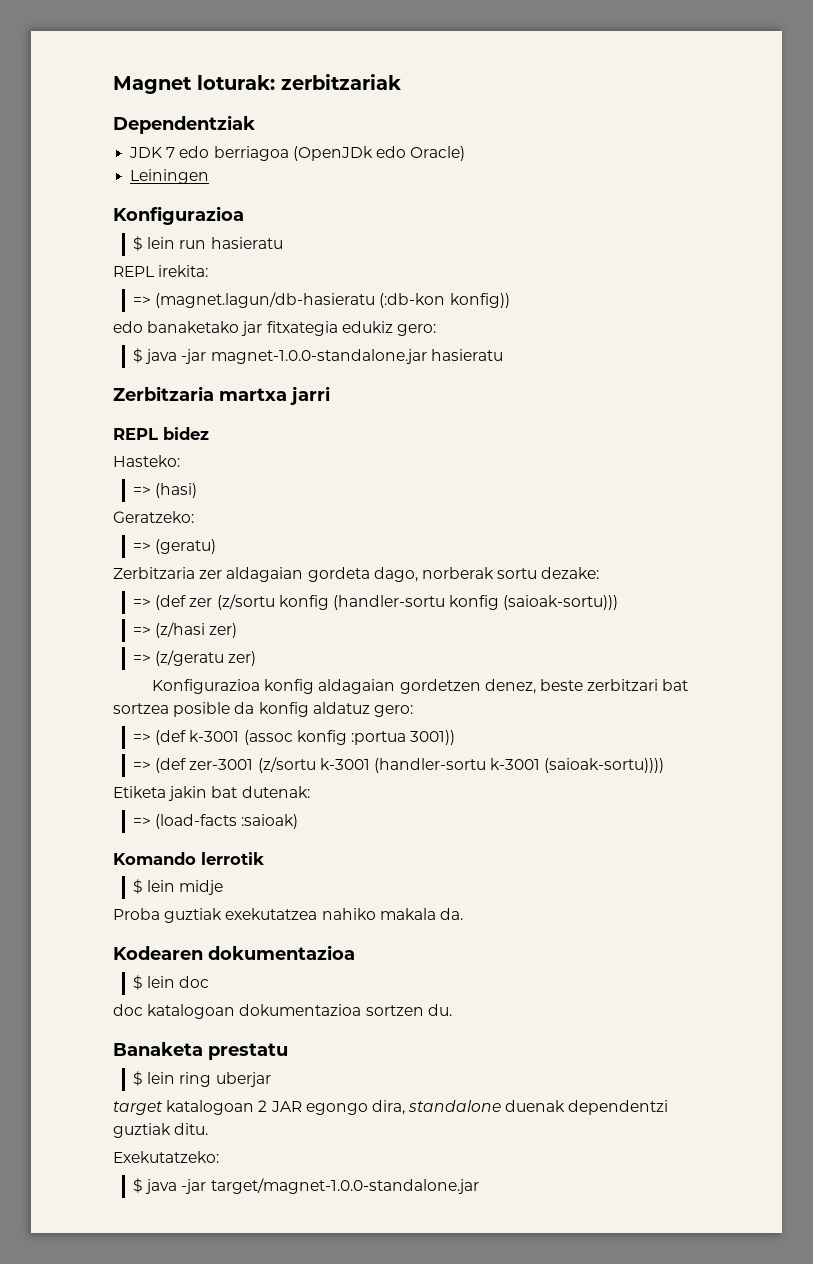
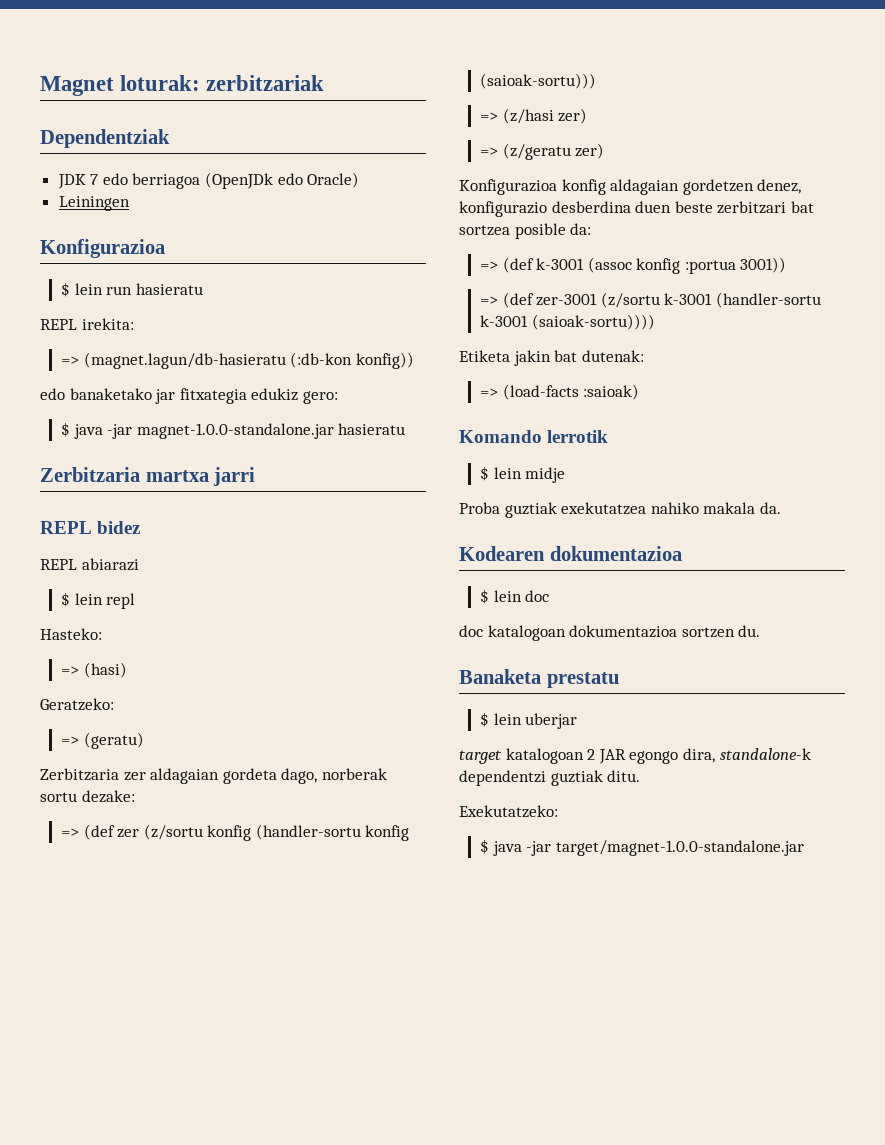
+ REPL abiarazi
+ $ lein repl
- Konfigurazioa konfig aldagaian gordetzen denez, beste zerbitzari bat sortzea posible da konfig aldatuz gero:
+ Konfigurazioa konfig aldagaian gordetzen denez, konfigurazio desberdina duen beste zerbitzari bat sortzea posible da:
- $ lein ring uberjar
+ $ lein uberjar
- target katalogoan 2 JAR egongo dira, standalone duenak dependentzi guztiak ditu.
+ target katalogoan 2 JAR egongo dira, standalone-k dependentzi guztiak ditu.

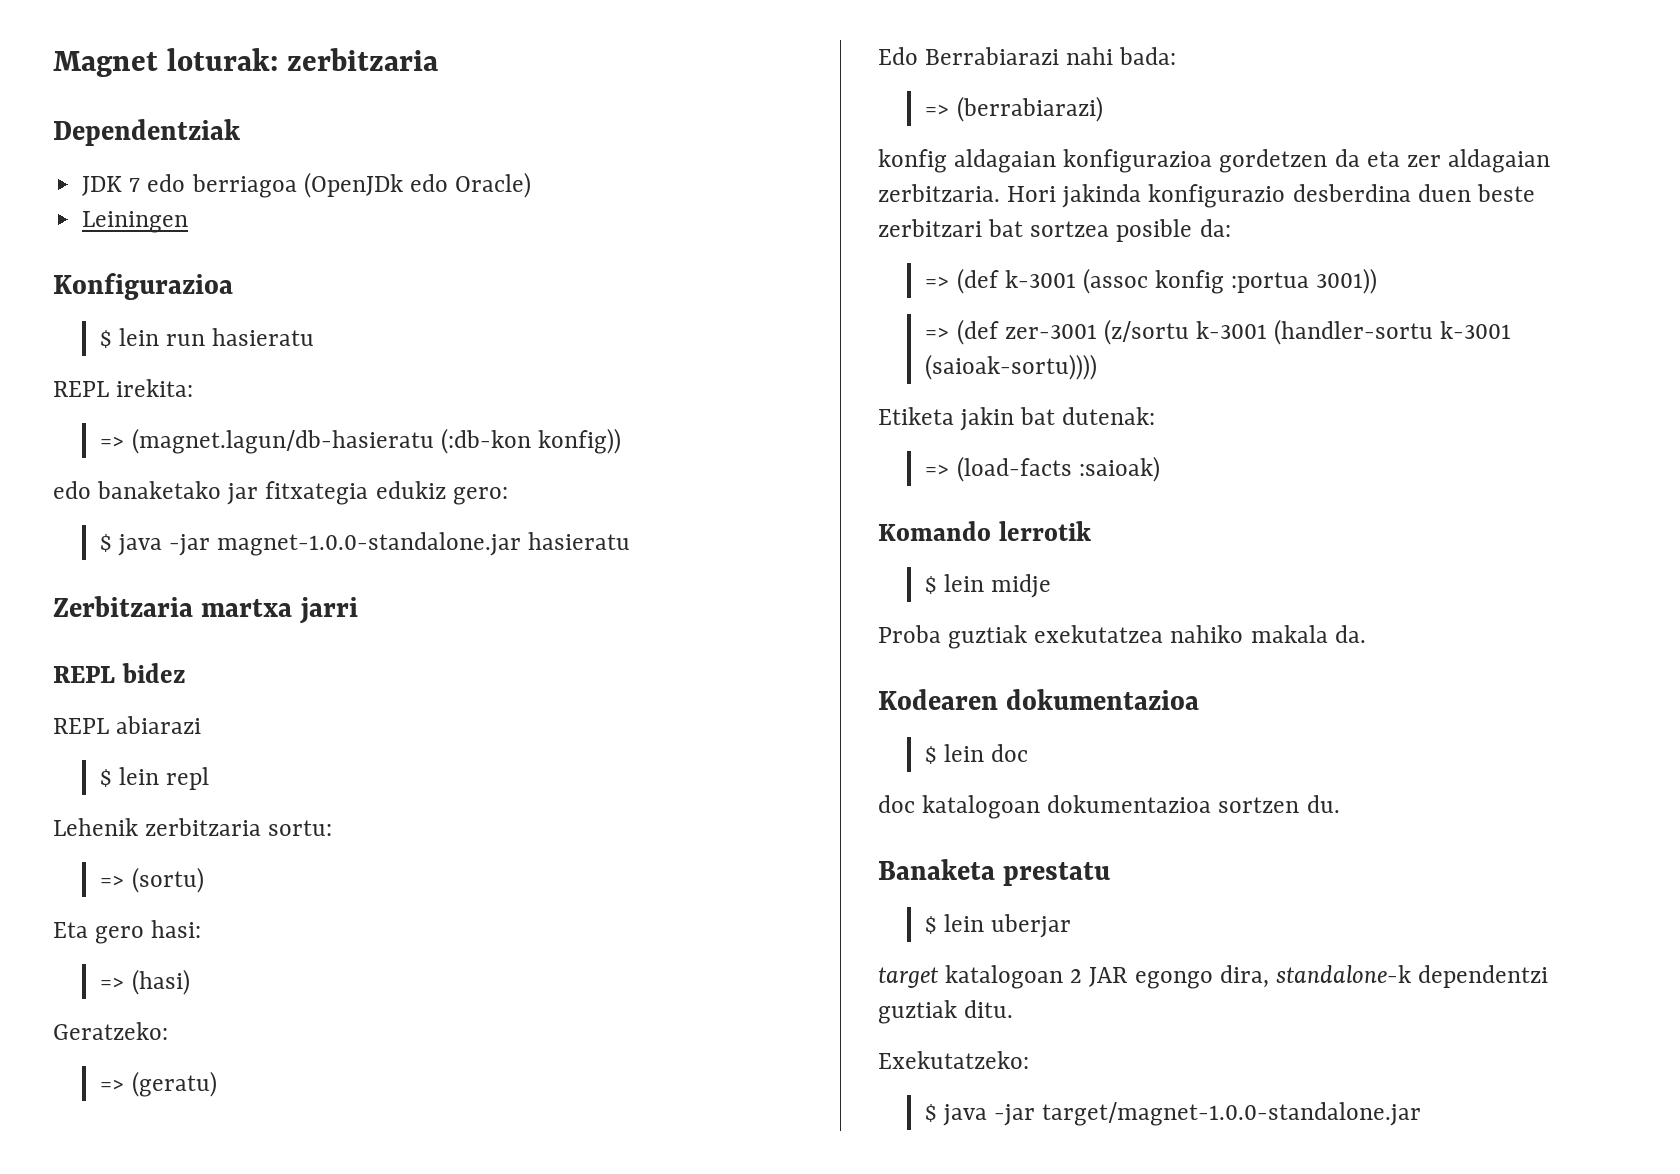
- Magnet loturak: zerbitzariak
+ Magnet loturak: zerbitzaria
- Hasteko:
+ Lehenik zerbitzaria sortu:
+ => (sortu)
+ Eta gero hasi:
- Zerbitzaria zer aldagaian gordeta dago, norberak sortu dezake:
- => (def zer (z/sortu konfig (handler-sortu konfig (saioak-sortu)))
- => (z/hasi zer)
- => (z/geratu zer)
- Konfigurazioa konfig aldagaian gordetzen denez, konfigurazio desberdina duen beste zerbitzari bat sortzea posible da:
+ Edo Berrabiarazi nahi bada:
+ => (berrabiarazi)
+ konfig aldagaian konfigurazioa gordetzen da eta zer aldagaian zerbitzaria. Hori jakinda konfigurazio desberdina duen beste zerbitzari bat sortzea posible da:

